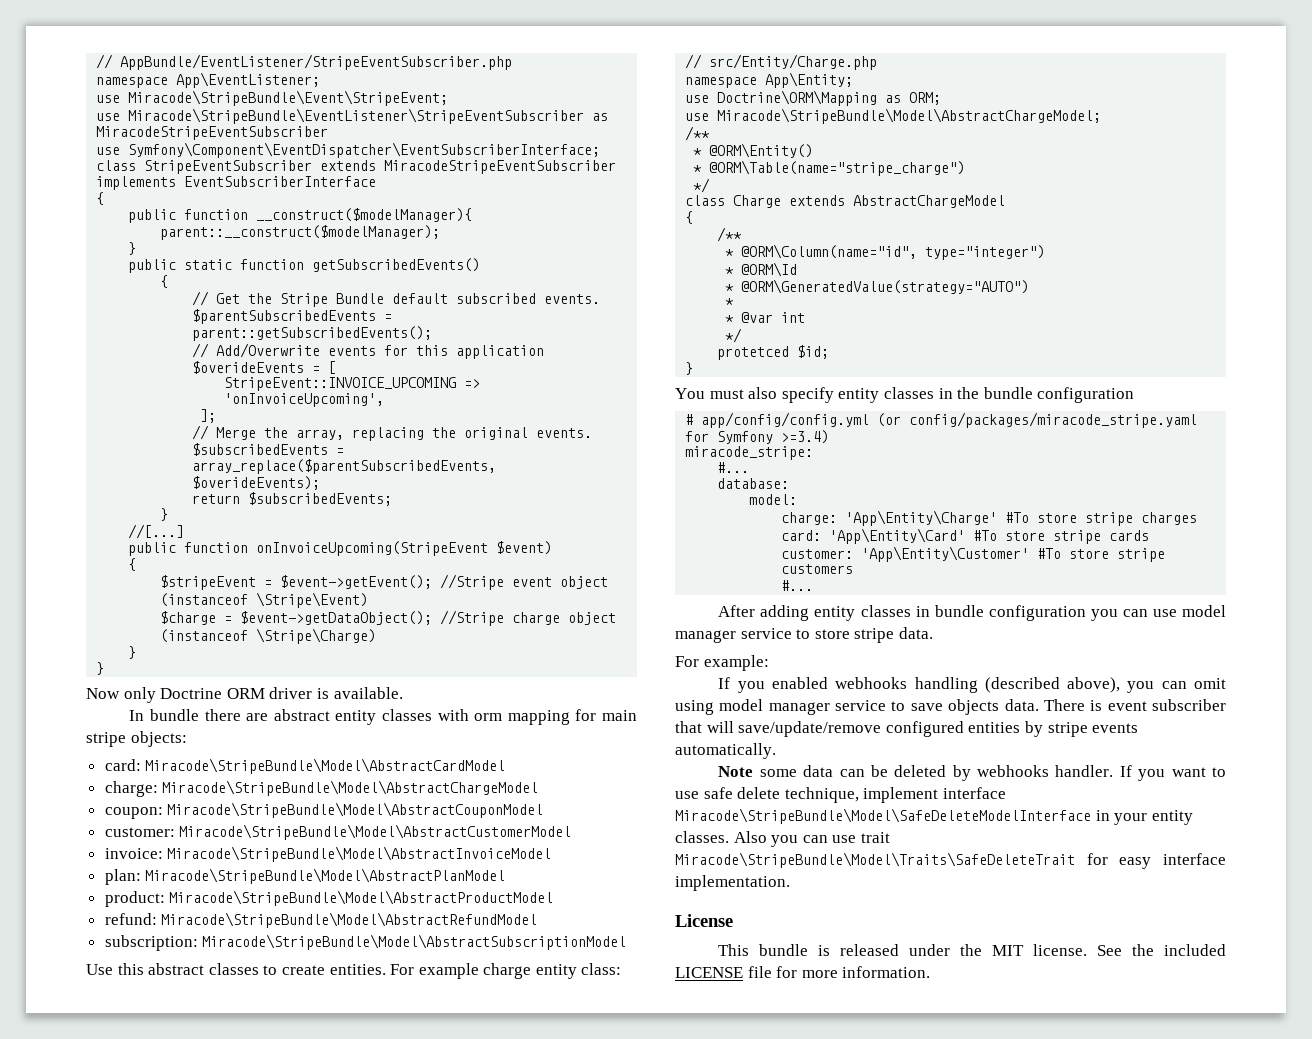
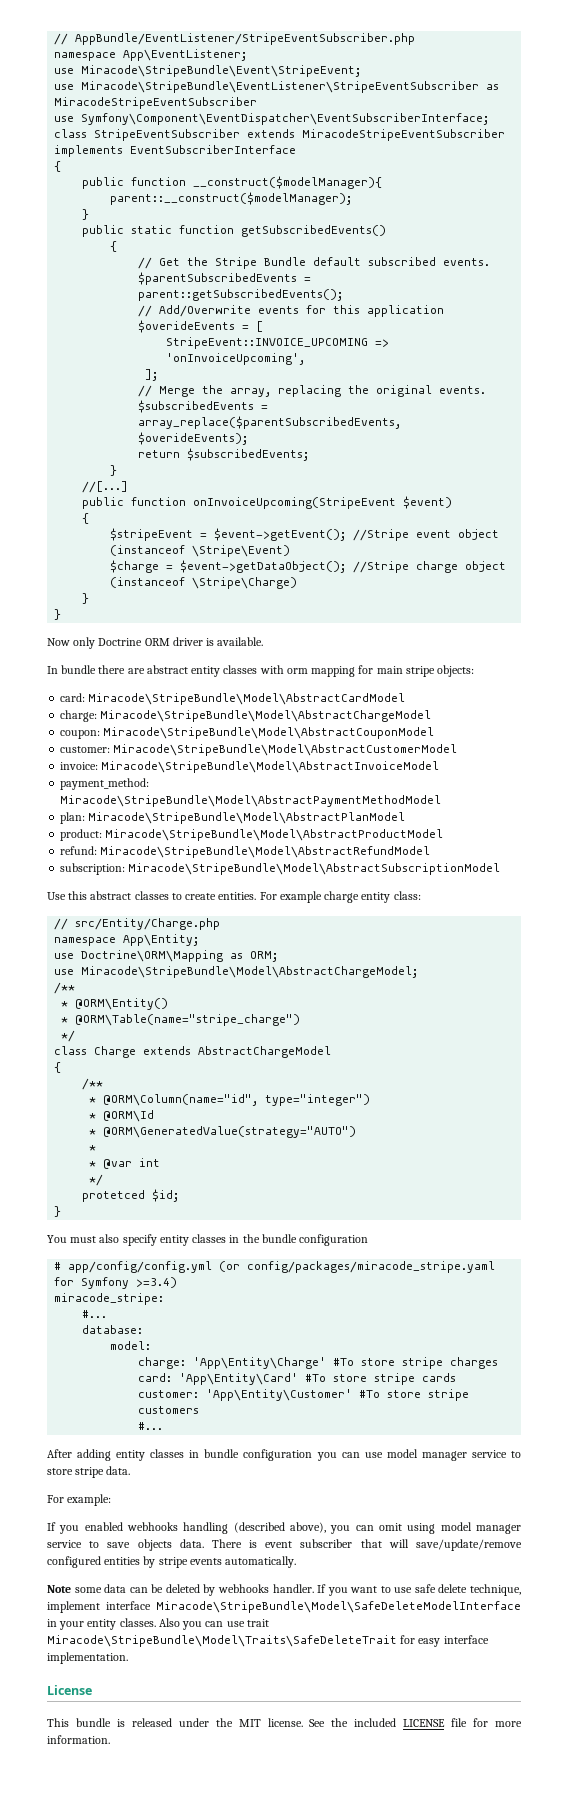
+ payment_method: Miracode\StripeBundle\Model\AbstractPaymentMethodModel

